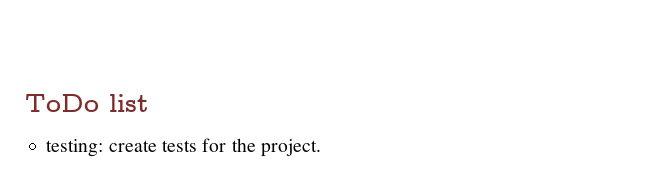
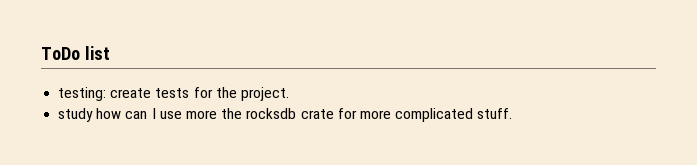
+ study how can I use more the rocksdb crate for more complicated stuff.

